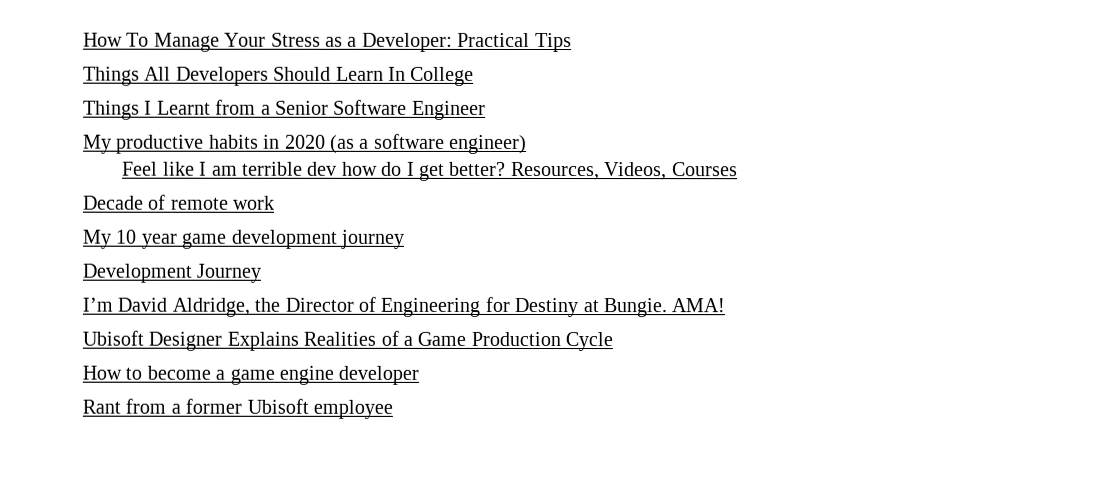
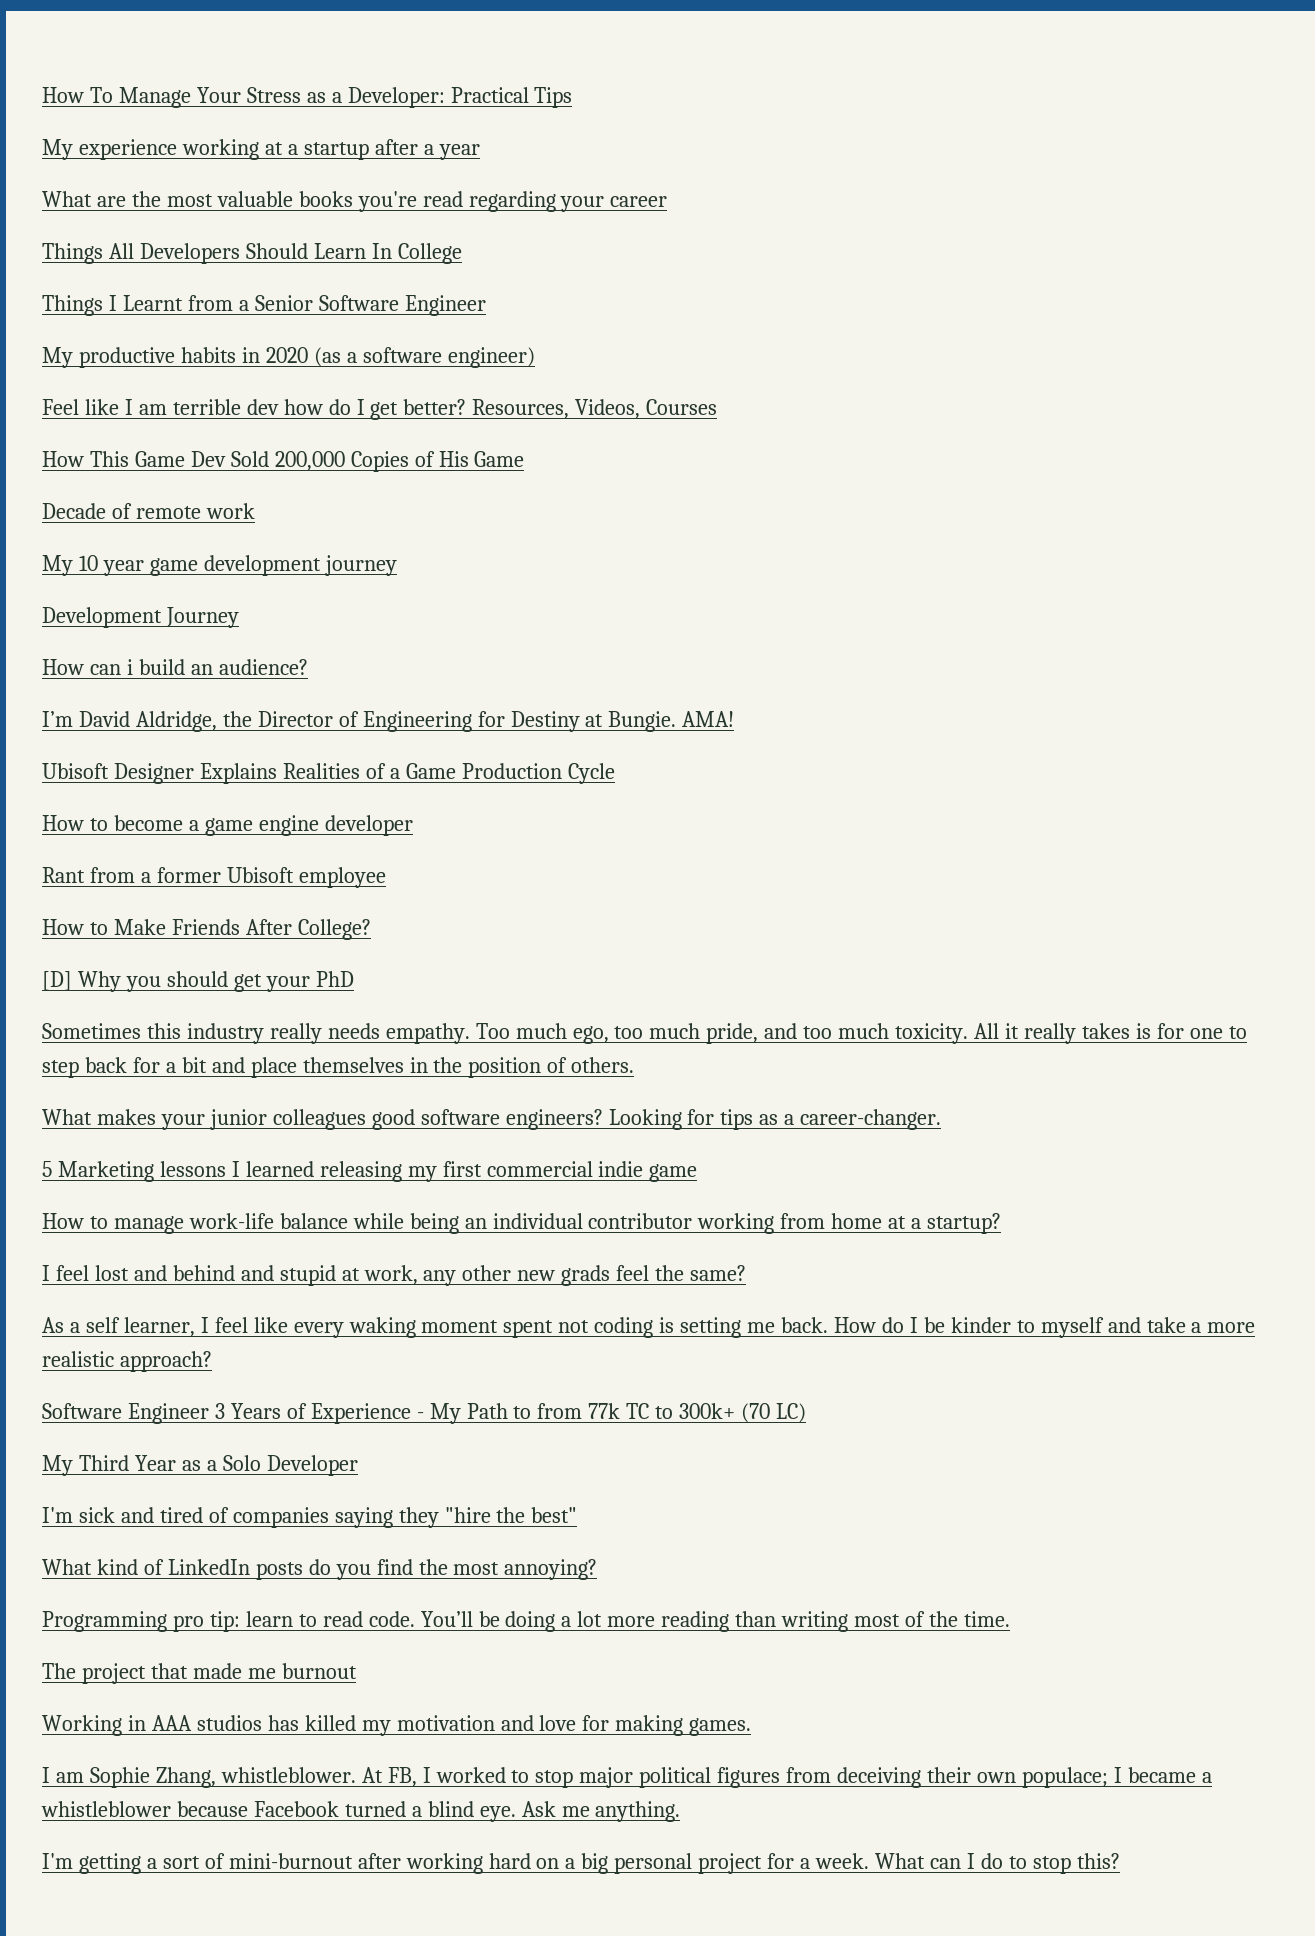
+ My experience working at a startup after a year
+ What are the most valuable books you're read regarding your career
+ How This Game Dev Sold 200,000 Copies of His Game
+ How can i build an audience?
+ How to Make Friends After College?
+ [D] Why you should get your PhD
+ Sometimes this industry really needs empathy. Too much ego, too much pride, and too much toxicity. All it really takes is for one to step back for a bit and place themselves in the position of others.
+ What makes your junior colleagues good software engineers? Looking for tips as a career-changer.
+ 5 Marketing lessons I learned releasing my first commercial indie game
+ How to manage work-life balance while being an individual contributor working from home at a startup?
+ I feel lost and behind and stupid at work, any other new grads feel the same?
+ As a self learner, I feel like every waking moment spent not coding is setting me back. How do I be kinder to myself and take a more realistic approach?
+ Software Engineer 3 Years of Experience - My Path to from 77k TC to 300k+ (70 LC)
+ My Third Year as a Solo Developer
+ I'm sick and tired of companies saying they "hire the best"
+ What kind of LinkedIn posts do you find the most annoying?
+ Programming pro tip: learn to read code. You’ll be doing a lot more reading than writing most of the time.
+ The project that made me burnout
+ Working in AAA studios has killed my motivation and love for making games.
+ I am Sophie Zhang, whistleblower. At FB, I worked to stop major political figures from deceiving their own populace; I became a whistleblower because Facebook turned a blind eye. Ask me anything.
+ I'm getting a sort of mini-burnout after working hard on a big personal project for a week. What can I do to stop this?

